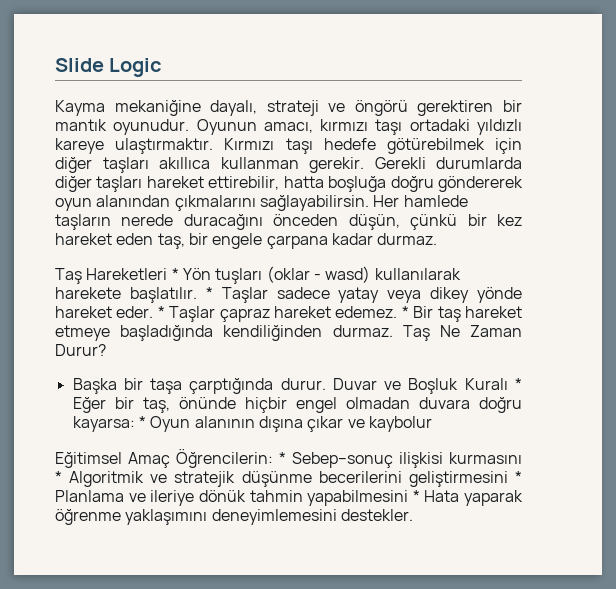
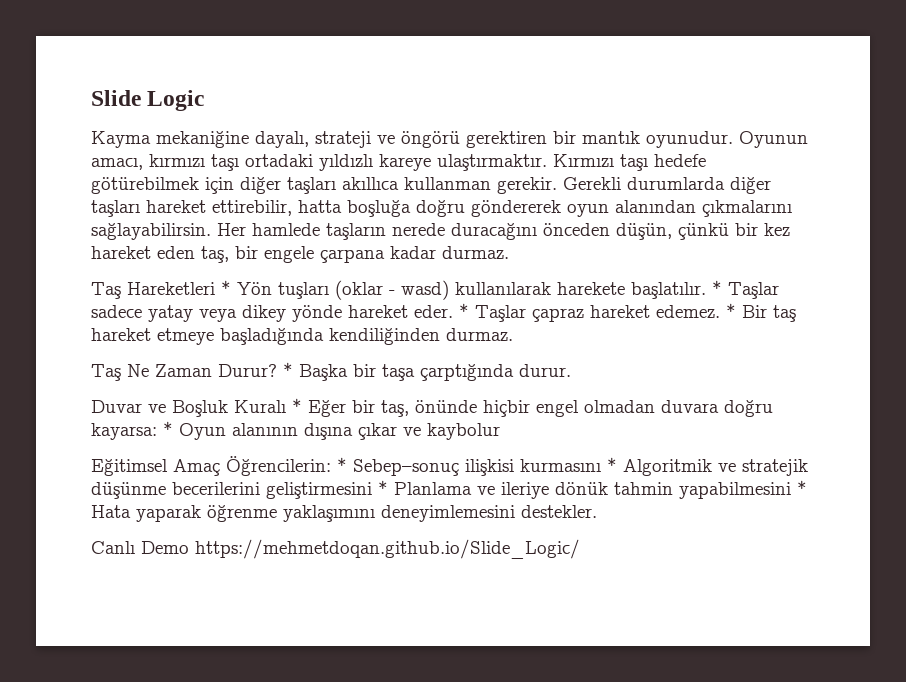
- * Bir taş hareket etmeye başladığında kendiliğinden durmaz. Taş Ne Zaman Durur?
- Başka bir taşa çarptığında durur. Duvar ve Boşluk Kuralı * Eğer bir taş, önünde hiçbir engel olmadan duvara doğru kayarsa: * Oyun alanının dışına çıkar ve kaybolur
+ * Bir taş hareket etmeye başladığında kendiliğinden durmaz.
+ Taş Ne Zaman Durur? * Başka bir taşa çarptığında durur.
+ Duvar ve Boşluk Kuralı * Eğer bir taş, önünde hiçbir engel olmadan duvara doğru kayarsa: * Oyun alanının dışına çıkar ve kaybolur
+ Canlı Demo https://mehmetdoqan.github.io/Slide_Logic/

